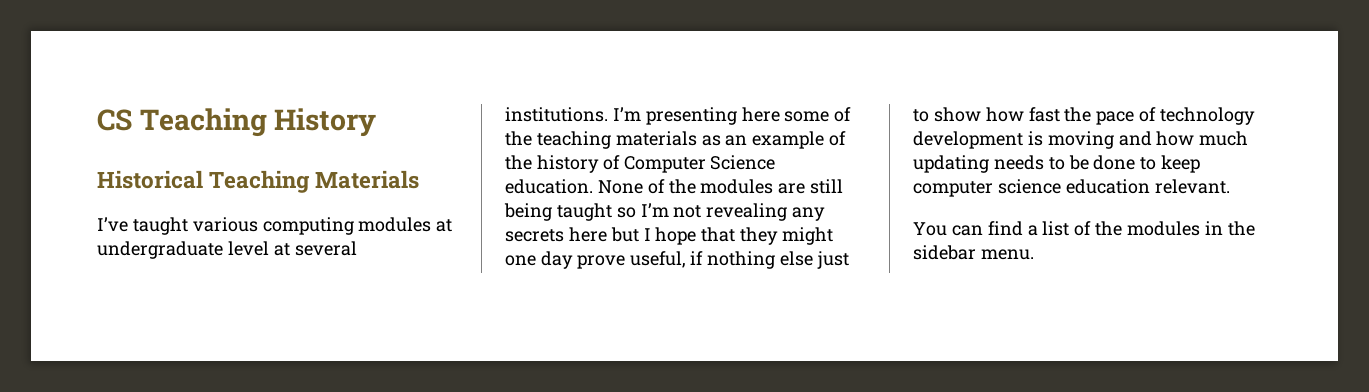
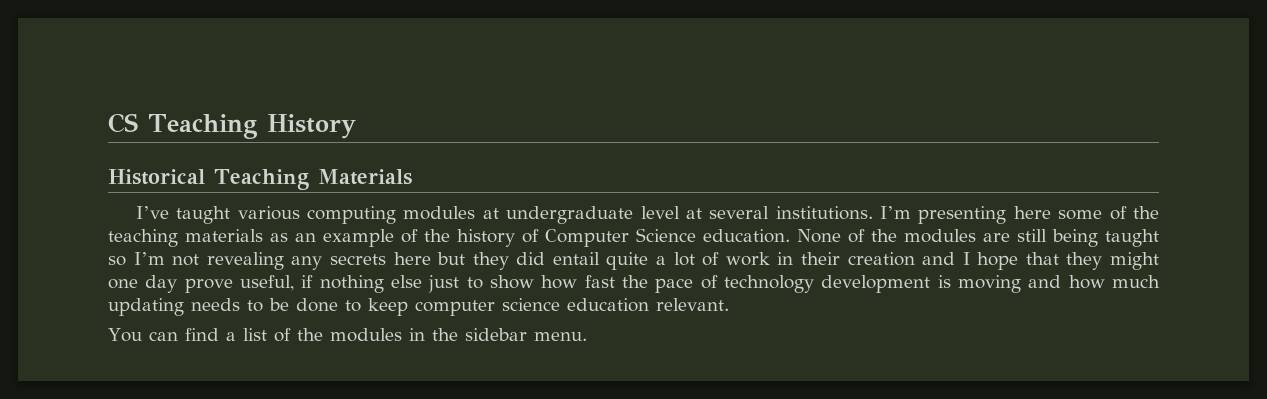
- None of the modules are still being taught so I’m not revealing any secrets here but I hope that they might one day prove useful, if nothing else just to show how fast the pace of technology development is moving and how much updating needs to be done to keep computer science education relevant.
+ None of the modules are still being taught so I’m not revealing any secrets here but they did entail quite a lot of work in their creation and I hope that they might one day prove useful, if nothing else just to show how fast the pace of technology development is moving and how much updating needs to be done to keep computer science education relevant.

